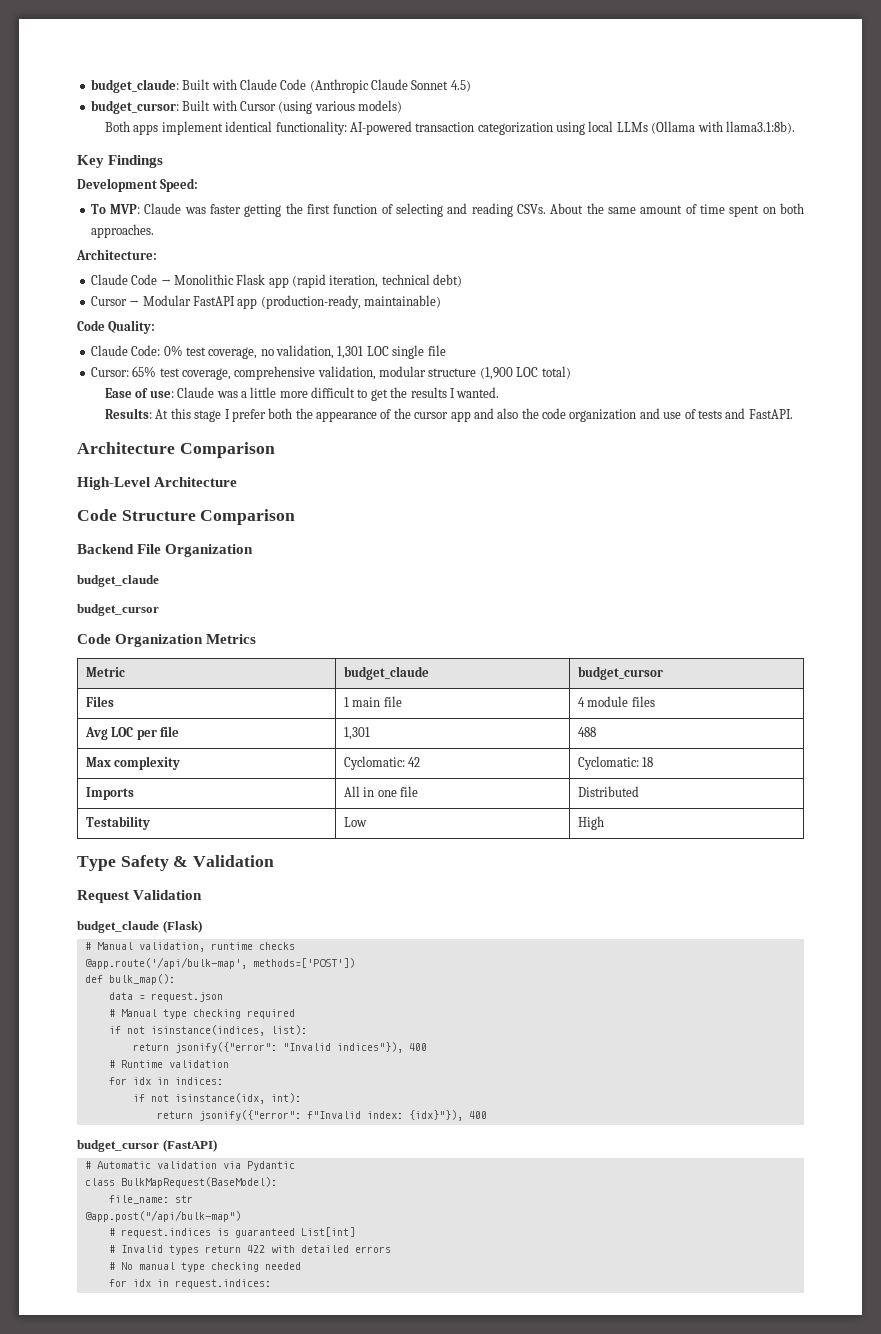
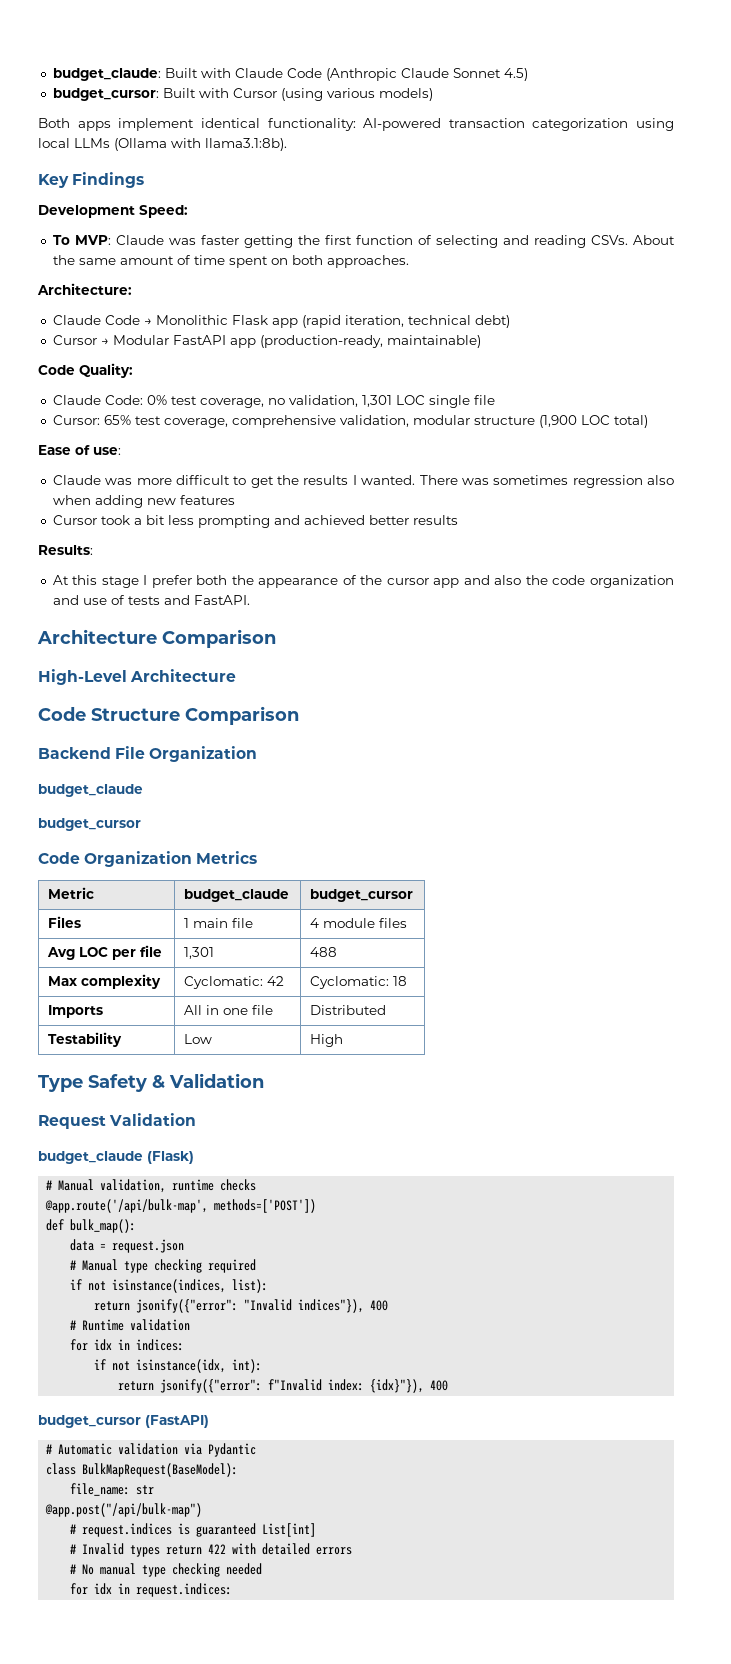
- Ease of use: Claude was a little more difficult to get the results I wanted.
+ Ease of use:
+ Claude was more difficult to get the results I wanted. There was sometimes regression also when adding new features
+ Cursor took a bit less prompting and achieved better results
- Results: At this stage I prefer both the appearance of the cursor app and also the code organization and use of tests and FastAPI.
+ Results:
+ At this stage I prefer both the appearance of the cursor app and also the code organization and use of tests and FastAPI.

